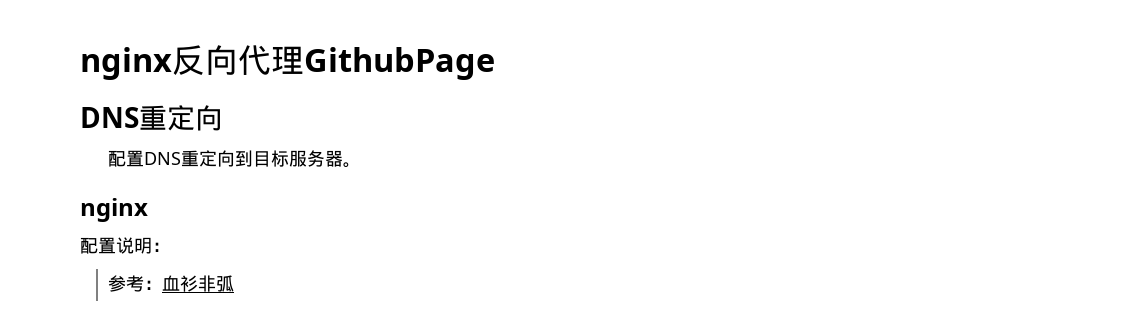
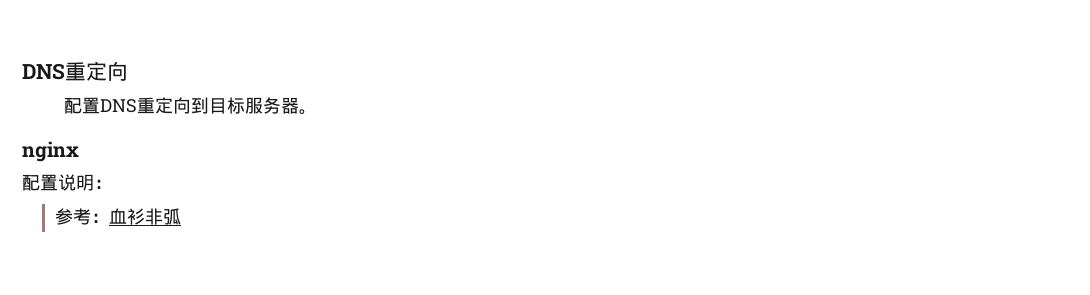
- nginx反向代理GithubPage

